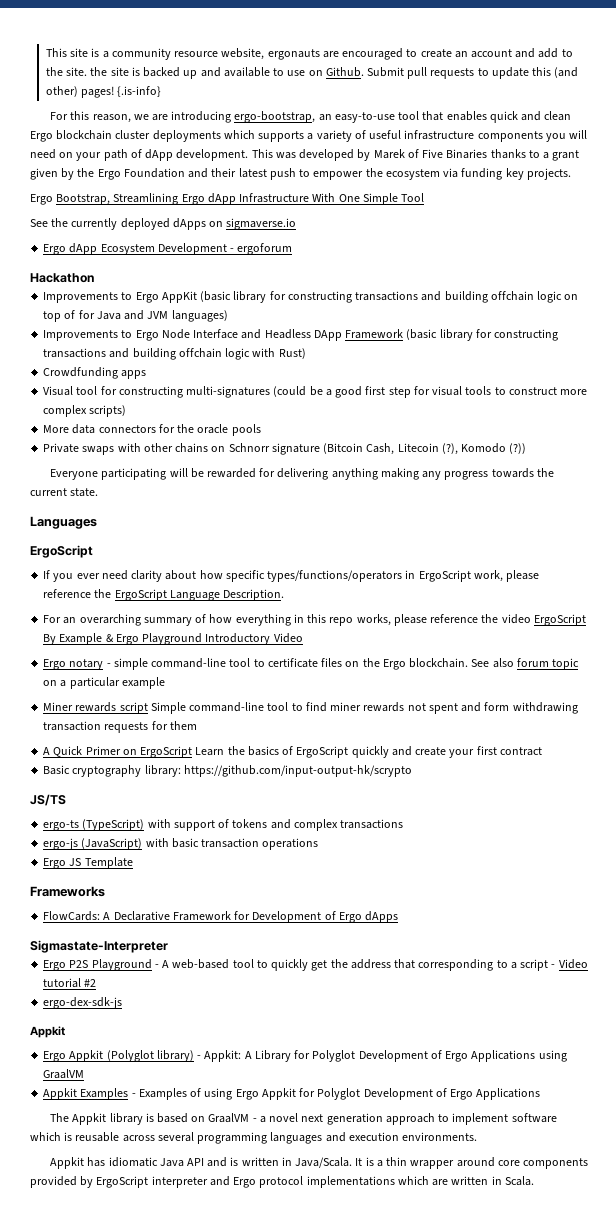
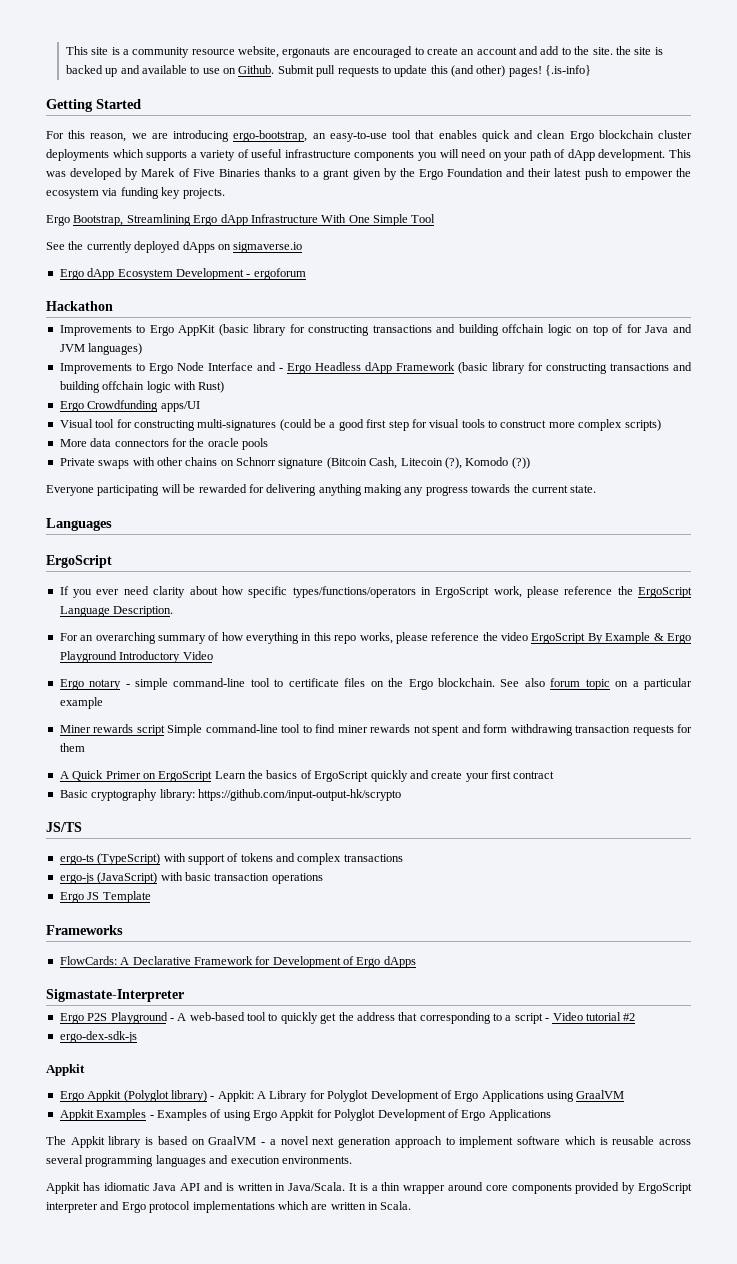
+ Getting Started
- Improvements to Ergo Node Interface and Headless DApp Framework (basic library for constructing transactions and building offchain logic with Rust)
+ Improvements to Ergo Node Interface and - Ergo Headless dApp Framework (basic library for constructing transactions and building offchain logic with Rust)
- Crowdfunding apps
+ Ergo Crowdfunding apps/UI

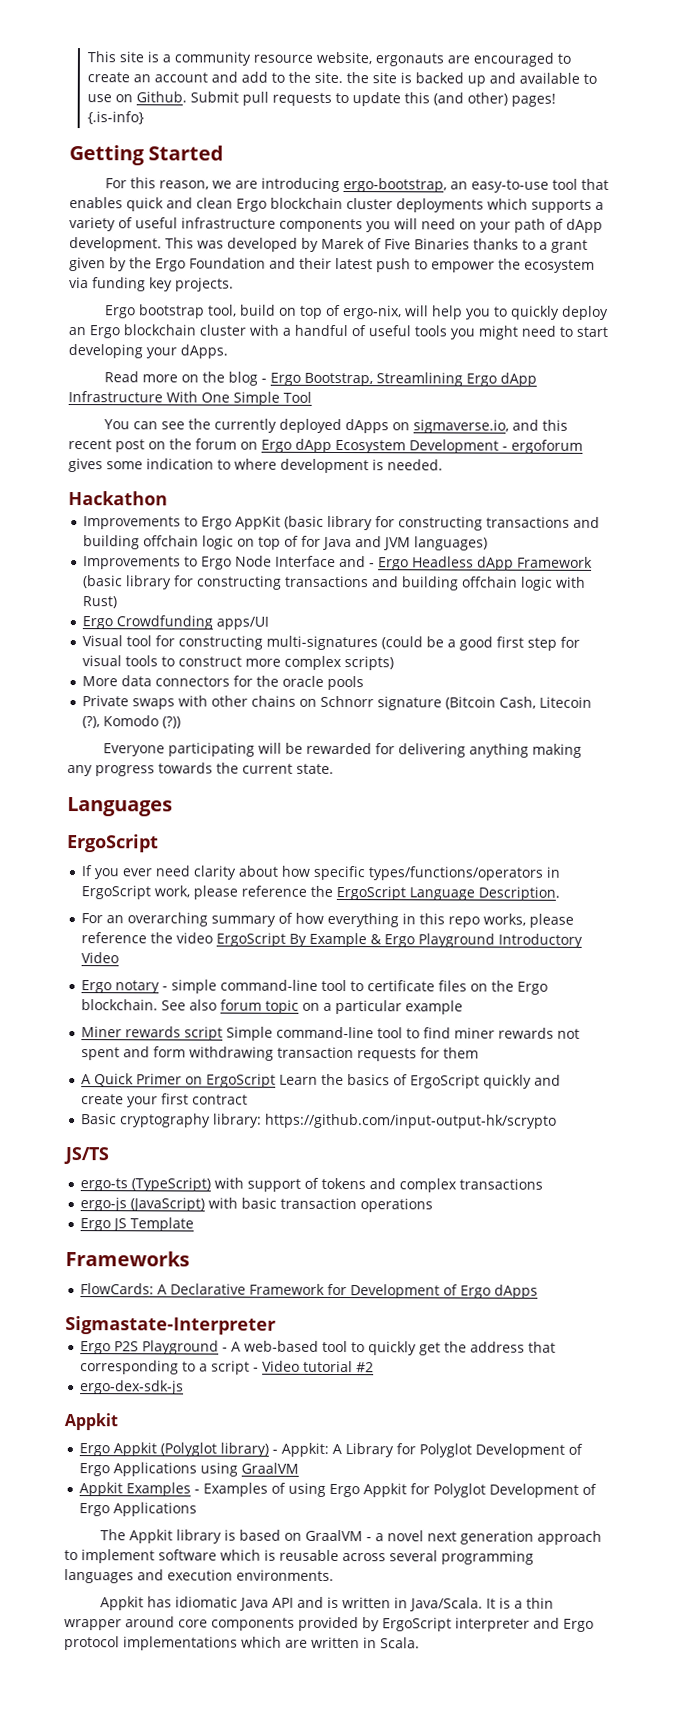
- Ergo Bootstrap, Streamlining Ergo dApp Infrastructure With One Simple Tool
+ Ergo bootstrap tool, build on top of ergo-nix, will help you to quickly deploy an Ergo blockchain cluster with a handful of useful tools you might need to start developing your dApps.
+ Read more on the blog - Ergo Bootstrap, Streamlining Ergo dApp Infrastructure With One Simple Tool
- See the currently deployed dApps on sigmaverse.io
- Ergo dApp Ecosystem Development - ergoforum
+ You can see the currently deployed dApps on sigmaverse.io, and this recent post on the forum on Ergo dApp Ecosystem Development - ergoforum gives some indication to where development is needed.

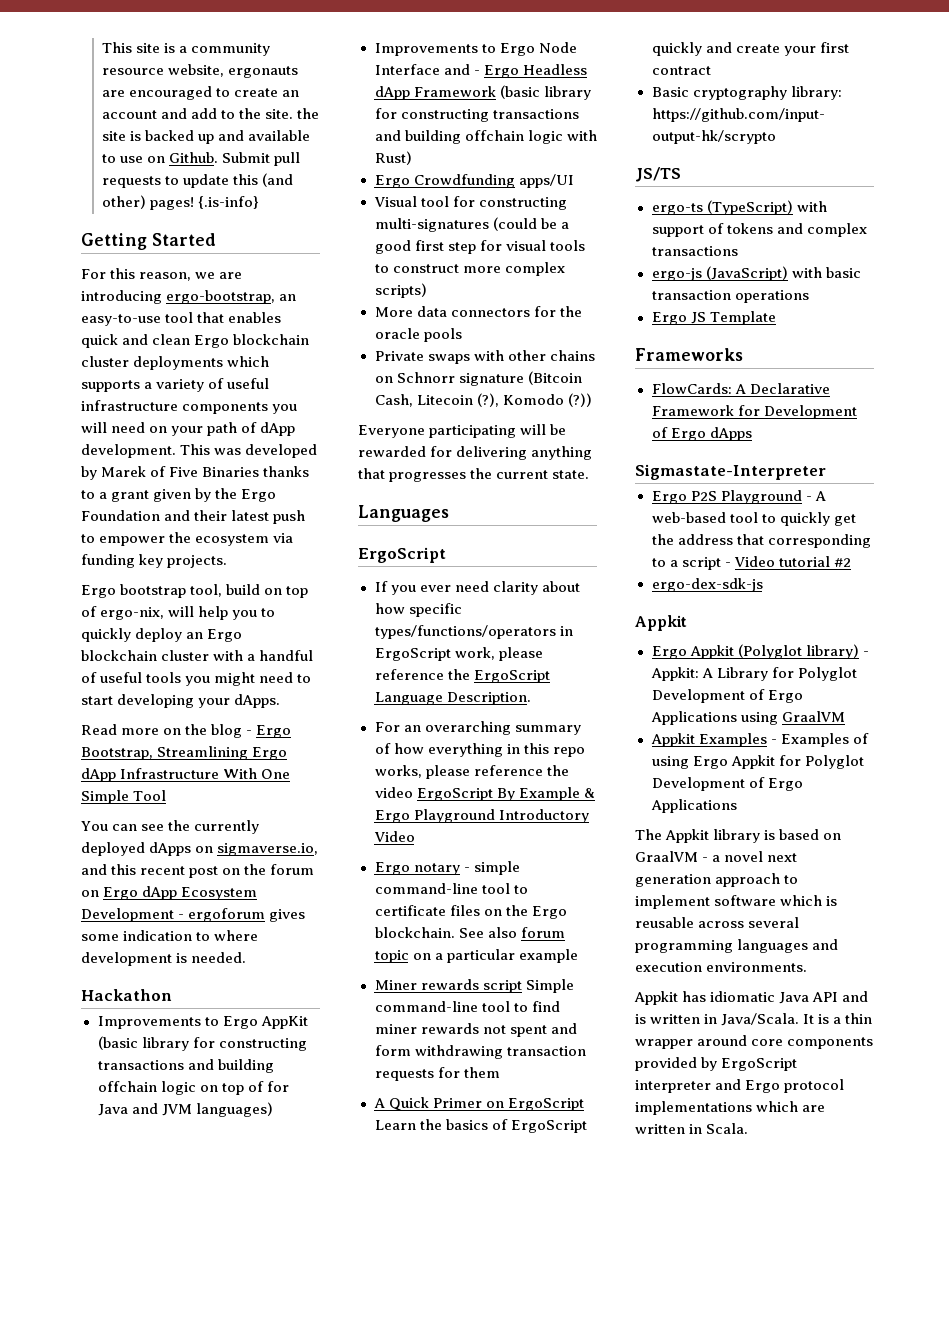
- Everyone participating will be rewarded for delivering anything making any progress towards the current state.
+ Everyone participating will be rewarded for delivering anything that progresses the current state.

